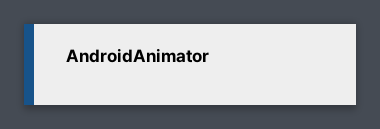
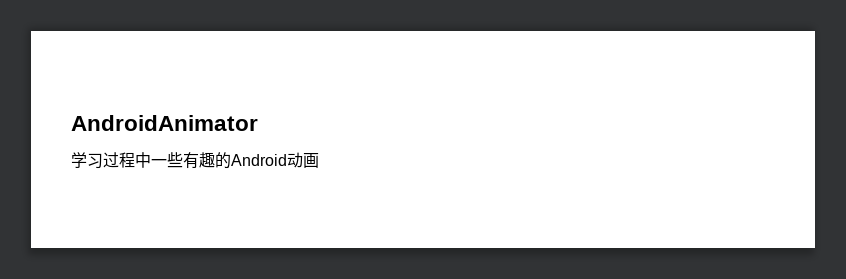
+ 学习过程中一些有趣的Android动画

